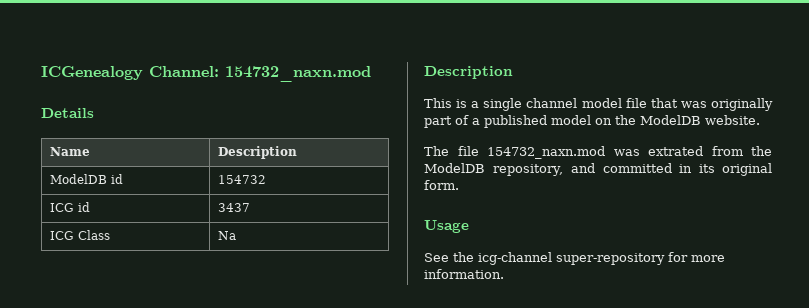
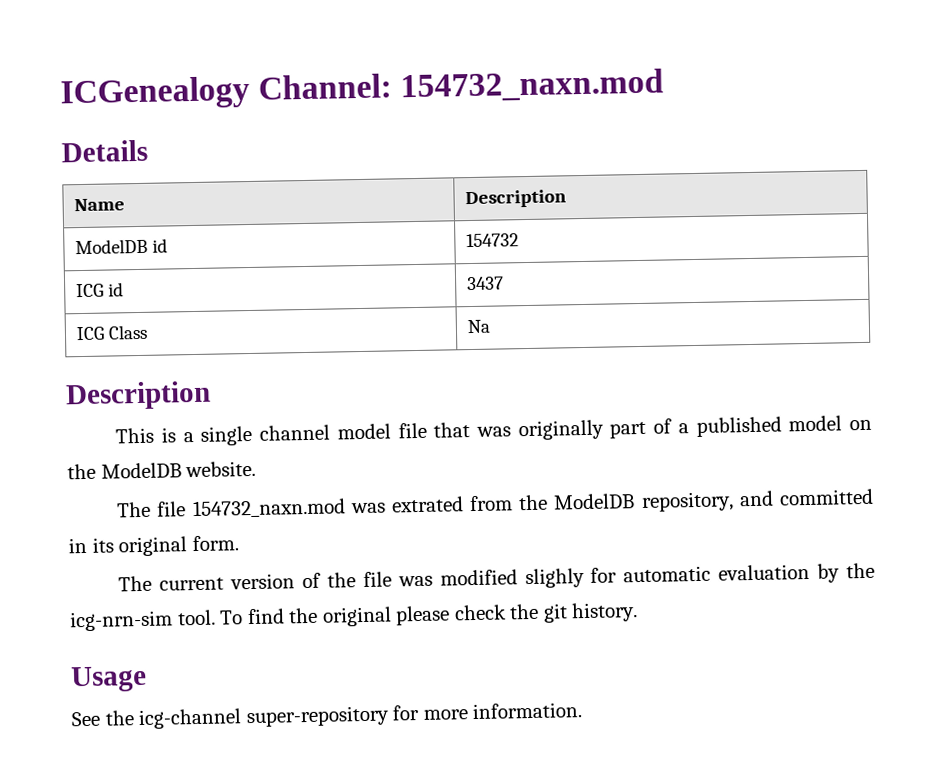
+ The current version of the file was modified slighly for automatic evaluation by the icg-nrn-sim tool. To find the original please check the git history.

